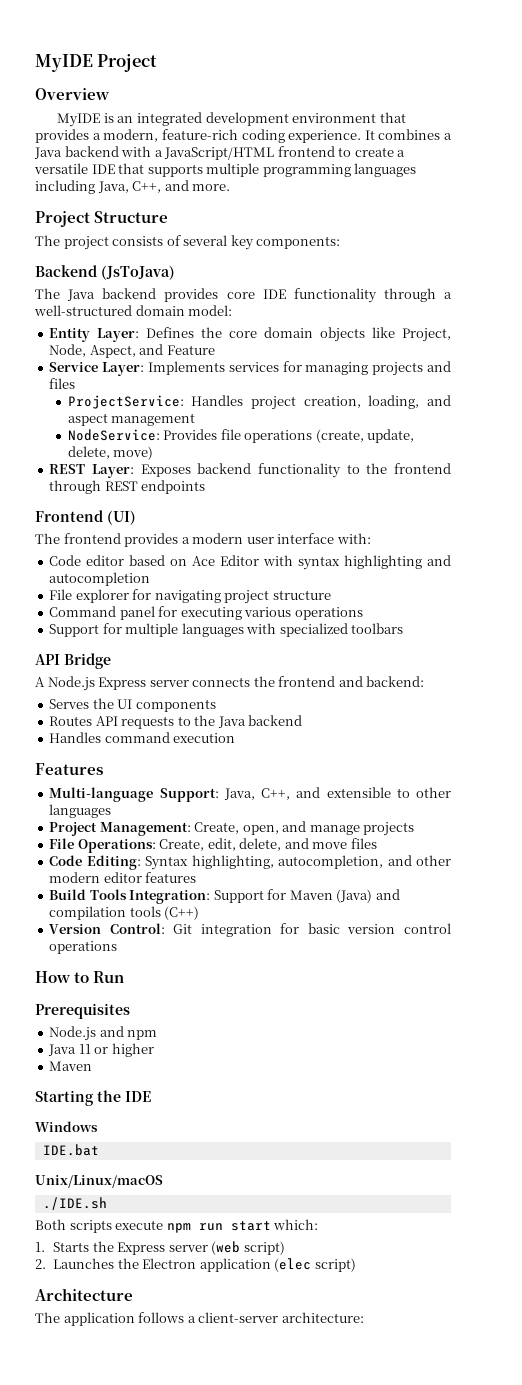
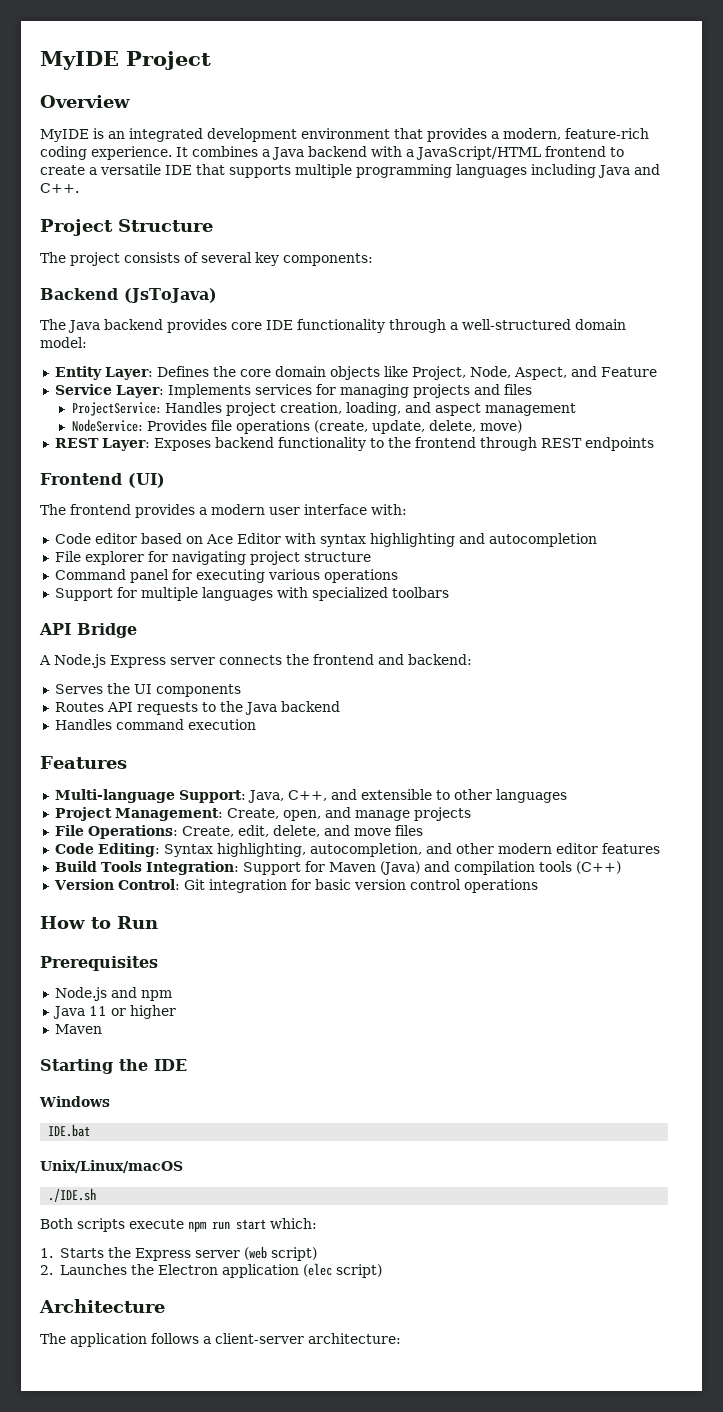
- It combines a Java backend with a JavaScript/HTML frontend to create a versatile IDE that supports multiple programming languages including Java, C++, and more.
+ It combines a Java backend with a JavaScript/HTML frontend to create a versatile IDE that supports multiple programming languages including Java and C++.

